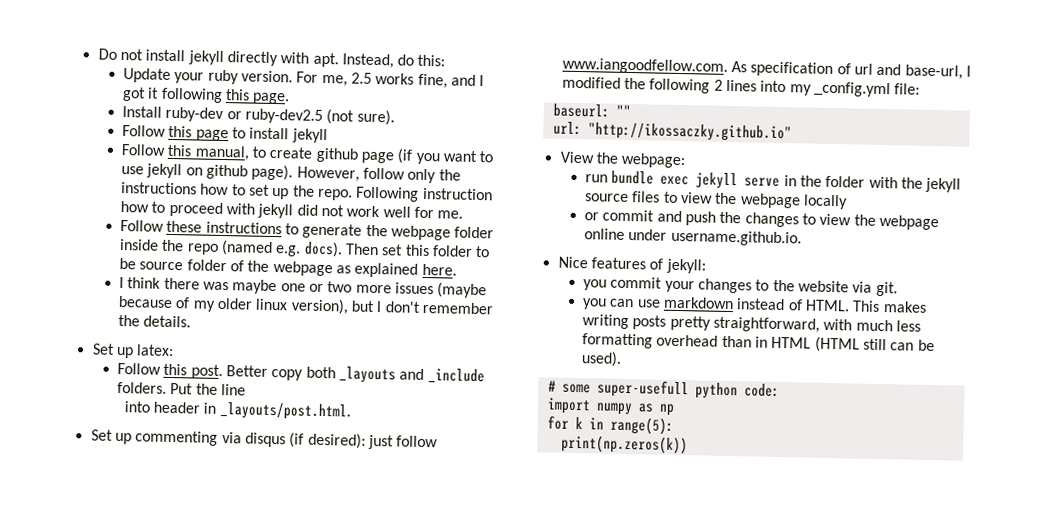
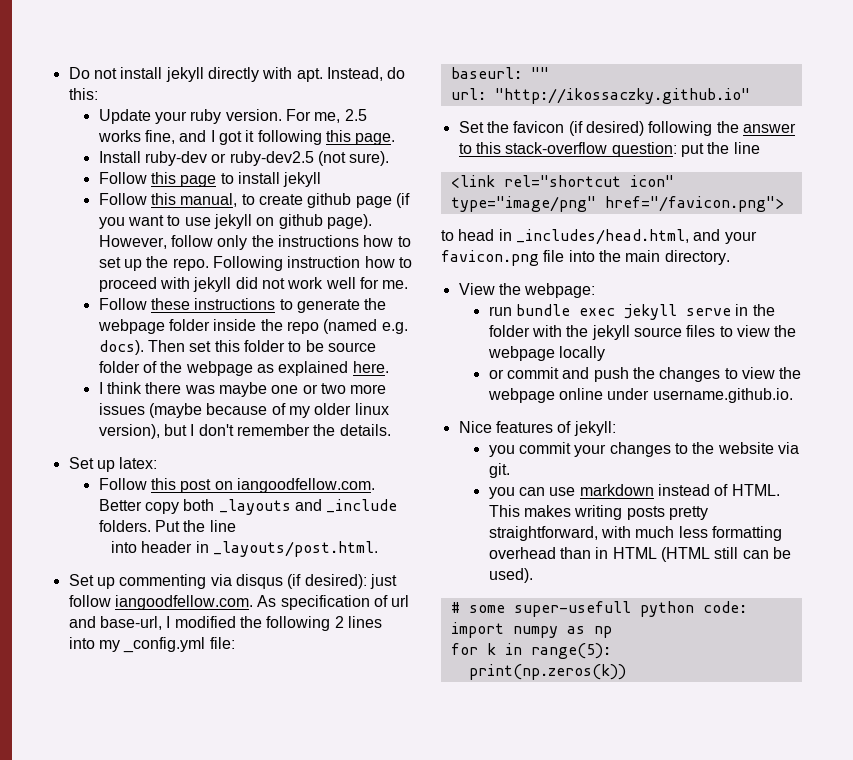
- Follow this post. Better copy both _layouts and _include folders.
+ Follow this post on iangoodfellow.com. Better copy both _layouts and _include folders.
- Set up commenting via disqus (if desired): just follow www.iangoodfellow.com. As specification of url and base-url, I modified the following 2 lines into my _config.yml file:
+ Set up commenting via disqus (if desired): just follow iangoodfellow.com. As specification of url and base-url, I modified the following 2 lines into my _config.yml file:
+ Set the favicon (if desired) following the answer to this stack-overflow question: put the line
+ <link rel="shortcut icon" type="image/png" href="/favicon.png">
+ to head in _includes/head.html, and your favicon.png file into the main directory.

